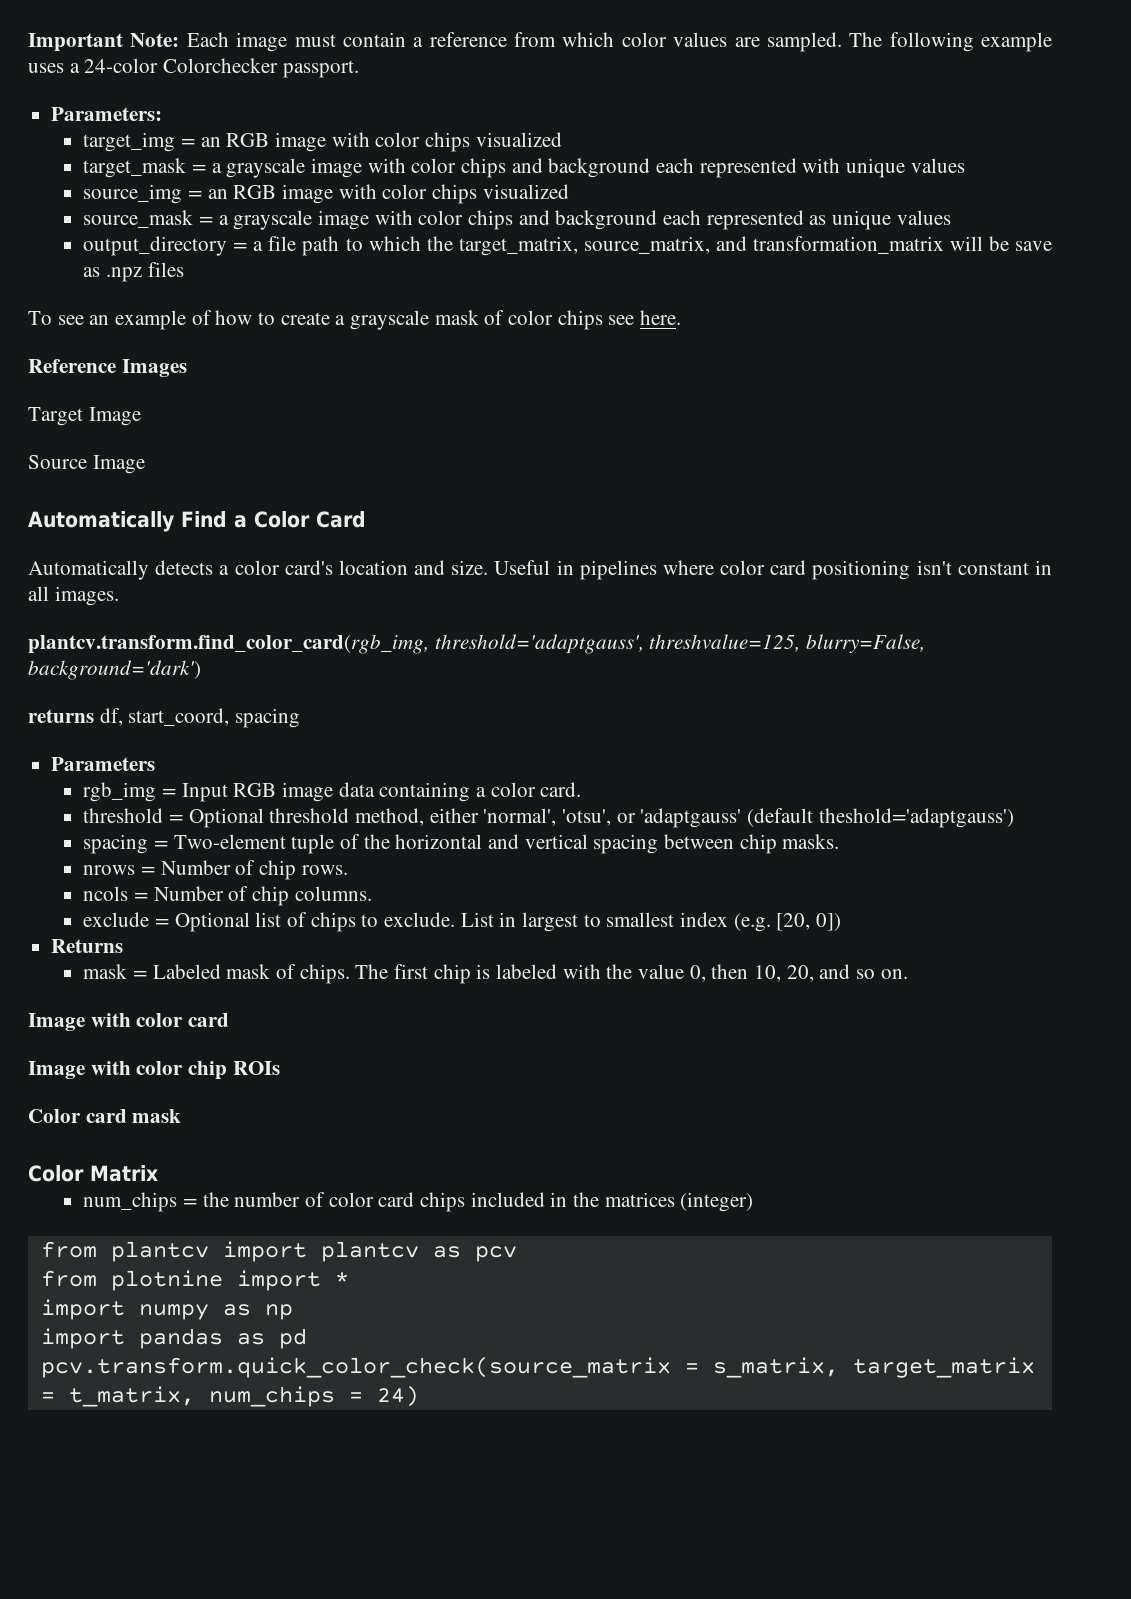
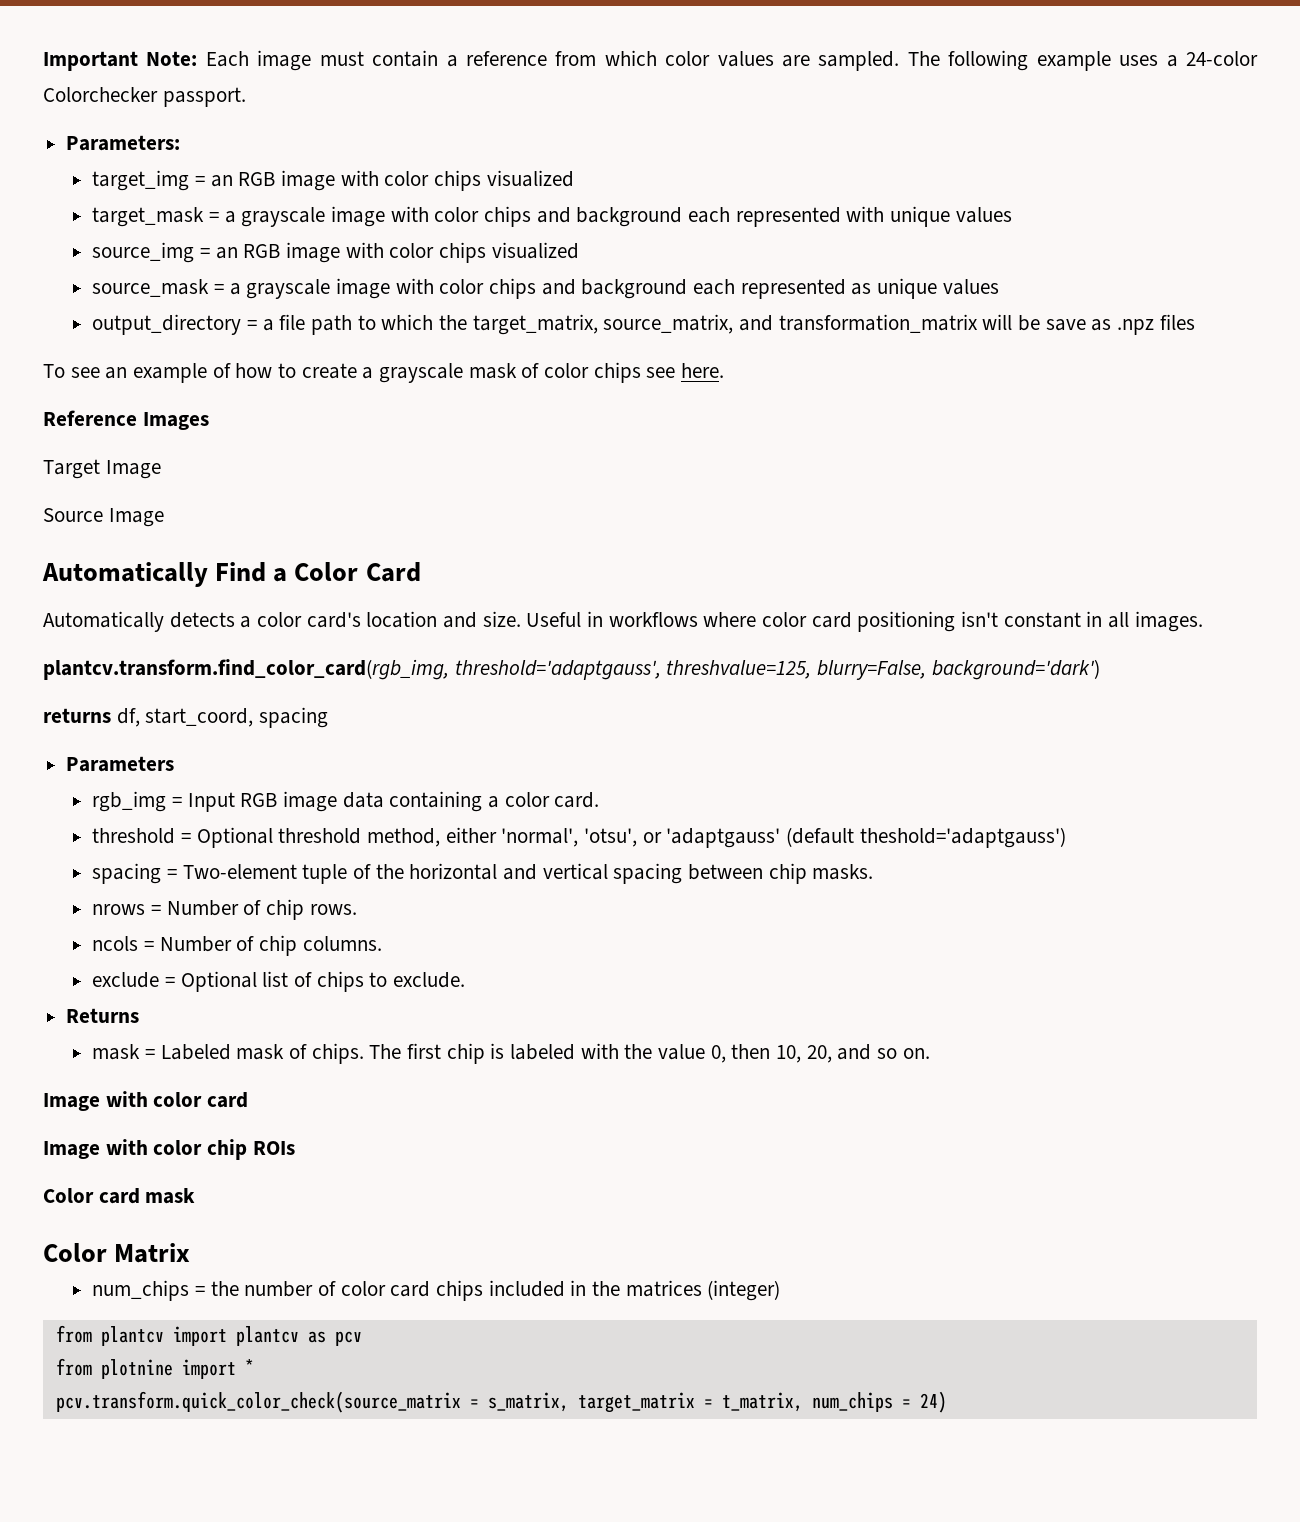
- Useful in pipelines where color card positioning isn't constant in all images.
+ Useful in workflows where color card positioning isn't constant in all images.
- List in largest to smallest index (e.g. [20, 0])
- import numpy as np
- import pandas as pd

